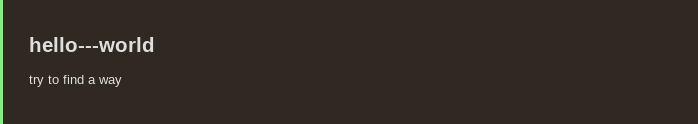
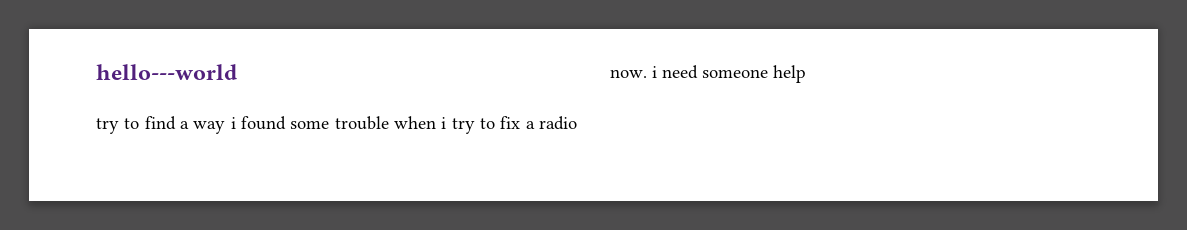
- try to find a way
+ try to find a way i found some trouble when i try to fix a radio now. i need someone help

